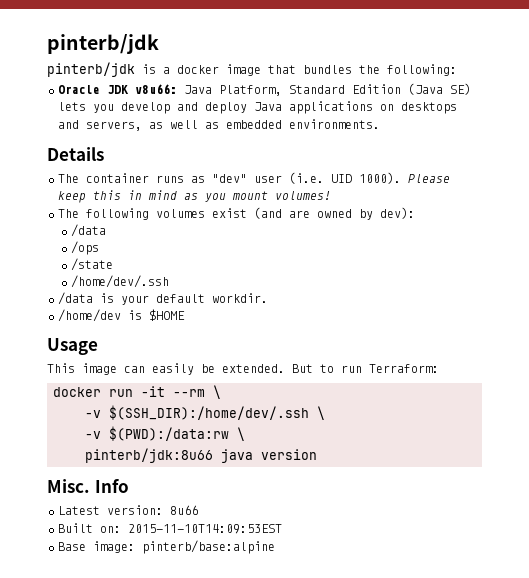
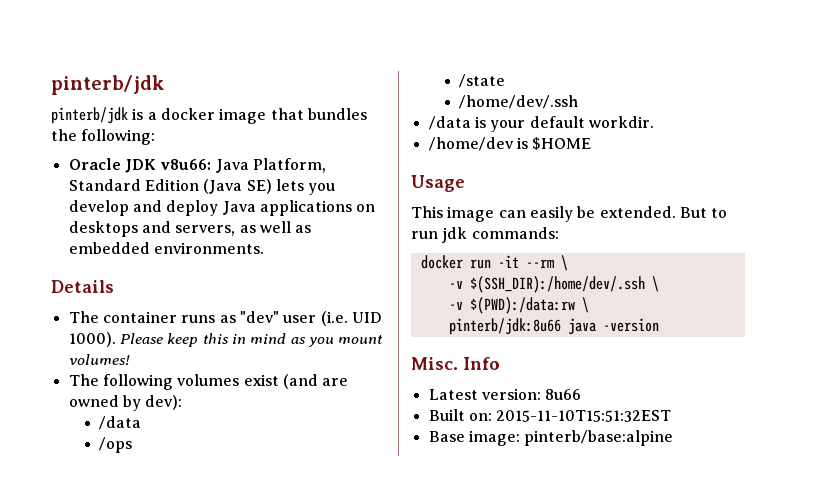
- But to run Terraform:
+ But to run jdk commands:
- pinterb/jdk:8u66 java version
+ pinterb/jdk:8u66 java -version
- Built on: 2015-11-10T14:09:53EST
+ Built on: 2015-11-10T15:51:32EST

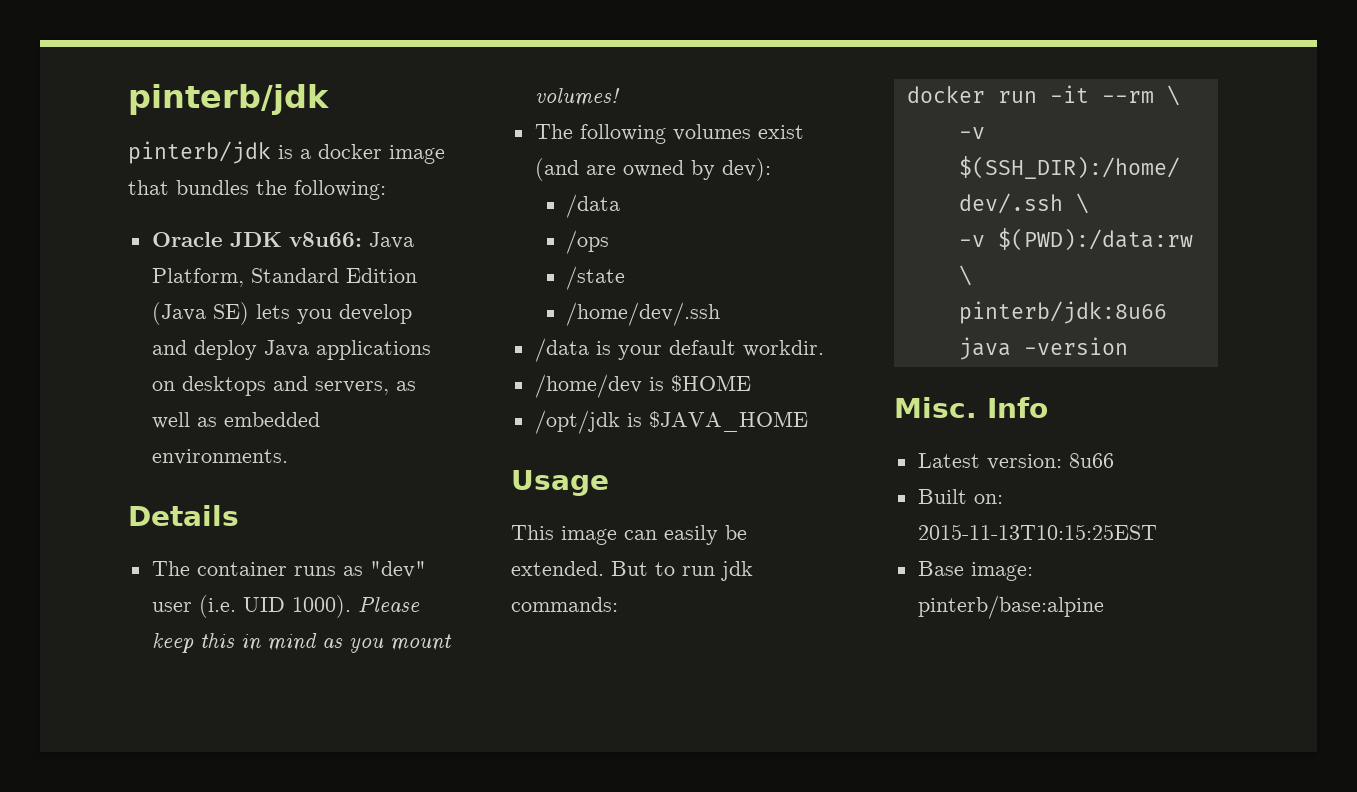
+ /opt/jdk is $JAVA_HOME
- Built on: 2015-11-10T15:51:32EST
+ Built on: 2015-11-13T10:15:25EST

